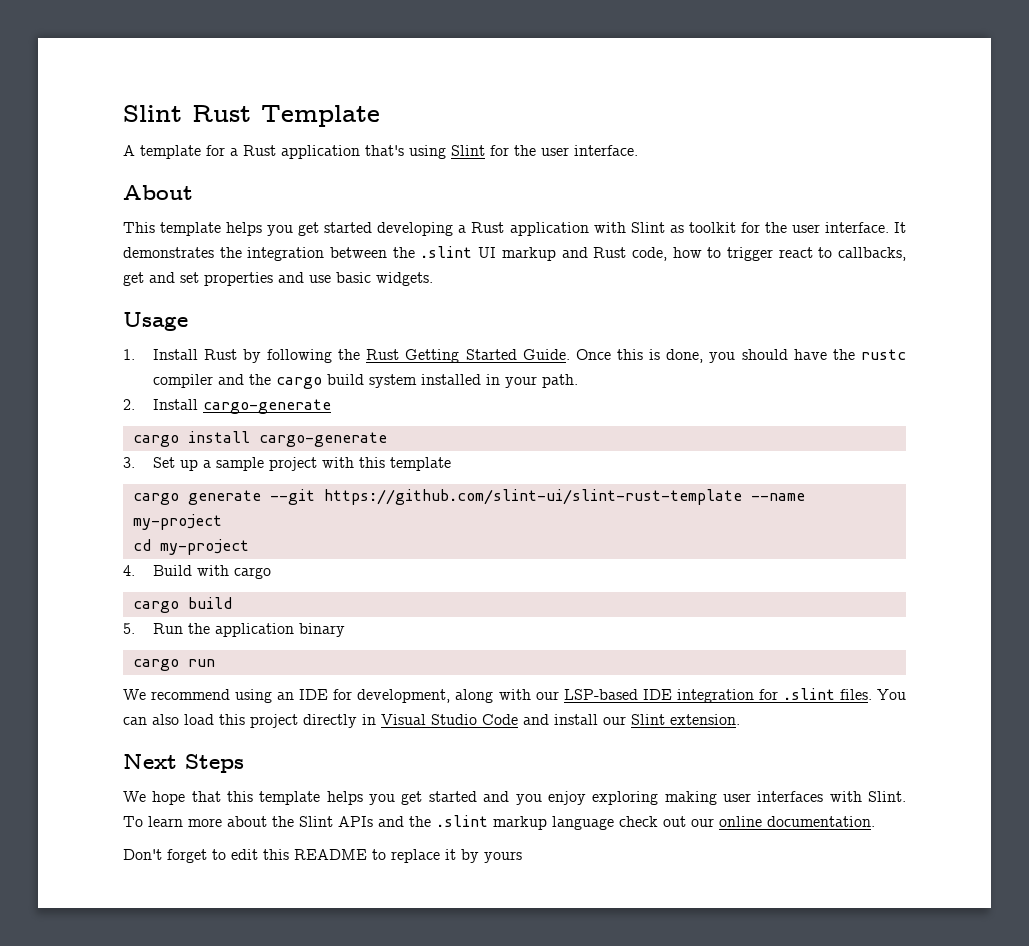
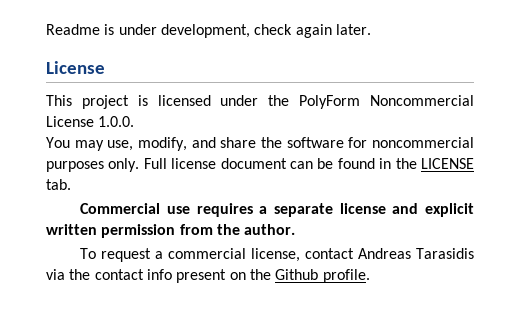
- Slint Rust Template
- A template for a Rust application that's using Slint for the user interface.
- About
- This template helps you get started developing a Rust application with Slint as toolkit for the user interface. It demonstrates the integration between the .slint UI markup and Rust code, how to trigger react to callbacks, get and set properties and use basic widgets.
- Usage
- 1. Install Rust by following the Rust Getting Started Guide. Once this is done, you should have the rustc compiler and the cargo build system installed in your path.
- 2. Install cargo-generate
- cargo install cargo-generate
- 3. Set up a sample project with this template
- cargo generate --git https://github.com/slint-ui/slint-rust-template --name my-project
- cd my-project
- 4. Build with cargo
- cargo build
- 5. Run the application binary
- cargo run
- We recommend using an IDE for development, along with our LSP-based IDE integration for .slint files. You can also load this project directly in Visual Studio Code and install our Slint extension.
- Next Steps
- We hope that this template helps you get started and you enjoy exploring making user interfaces with Slint. To learn more about the Slint APIs and the .slint markup language check out our online documentation.
- Don't forget to edit this README to replace it by yours
+ Readme is under development, check again later.
+ License
+ This project is licensed under the PolyForm Noncommercial License 1.0.0.
+ You may use, modify, and share the software for noncommercial purposes only. Full license document can be found in the LICENSE tab.
+ Commercial use requires a separate license and explicit written permission from the author.
+ To request a commercial license, contact Andreas Tarasidis via the contact info present on the Github profile.

